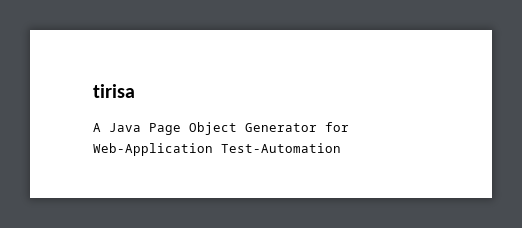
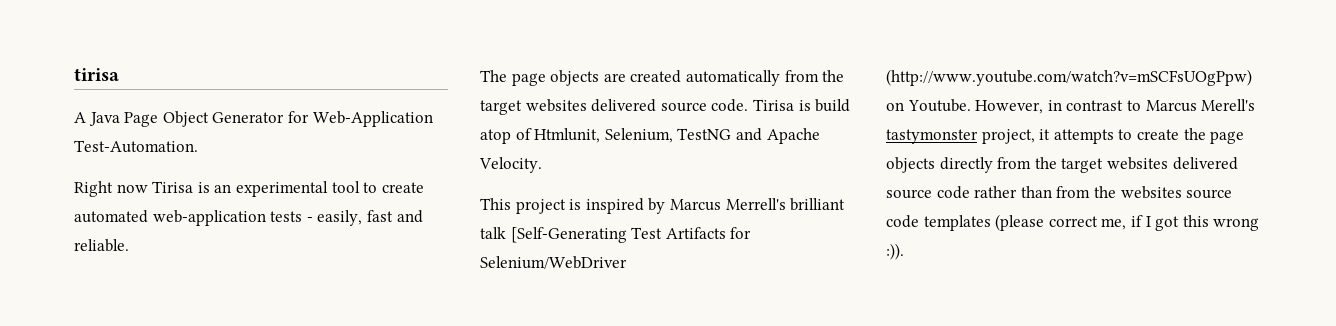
- A Java Page Object Generator for Web-Application Test-Automation
+ A Java Page Object Generator for Web-Application Test-Automation.
+ Right now Tirisa is an experimental tool to create automated web-application tests - easily, fast and reliable.
+ The page objects are created automatically from the target websites delivered source code. Tirisa is build atop of Htmlunit, Selenium, TestNG and Apache Velocity.
+ This project is inspired by Marcus Merrell's brilliant talk [Self-Generating Test Artifacts for Selenium/WebDriver (http://www.youtube.com/watch?v=mSCFsUOgPpw) on Youtube. However, in contrast to Marcus Merell's tastymonster project, it attempts to create the page objects directly from the target websites delivered source code rather than from the websites source code templates (please correct me, if I got this wrong :)).

